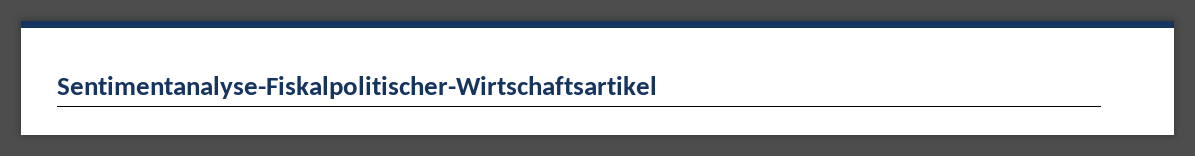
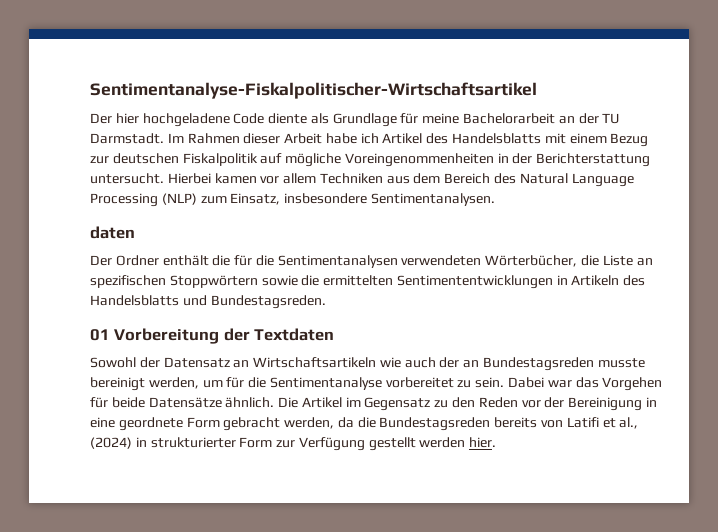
+ Der hier hochgeladene Code diente als Grundlage für meine Bachelorarbeit an der TU Darmstadt. Im Rahmen dieser Arbeit habe ich Artikel des Handelsblatts mit einem Bezug zur deutschen Fiskalpolitik auf mögliche Voreingenommenheiten in der Berichterstattung untersucht. Hierbei kamen vor allem Techniken aus dem Bereich des Natural Language Processing (NLP) zum Einsatz, insbesondere Sentimentanalysen.
+ daten
+ Der Ordner enthält die für die Sentimentanalysen verwendeten Wörterbücher, die Liste an spezifischen Stoppwörtern sowie die ermittelten Sentimententwicklungen in Artikeln des Handelsblatts und Bundestagsreden.
+ 01 Vorbereitung der Textdaten
+ Sowohl der Datensatz an Wirtschaftsartikeln wie auch der an Bundestagsreden musste bereinigt werden, um für die Sentimentanalyse vorbereitet zu sein. Dabei war das Vorgehen für beide Datensätze ähnlich. Die Artikel im Gegensatz zu den Reden vor der Bereinigung in eine geordnete Form gebracht werden, da die Bundestagsreden bereits von Latifi et al., (2024) in strukturierter Form zur Verfügung gestellt werden hier.

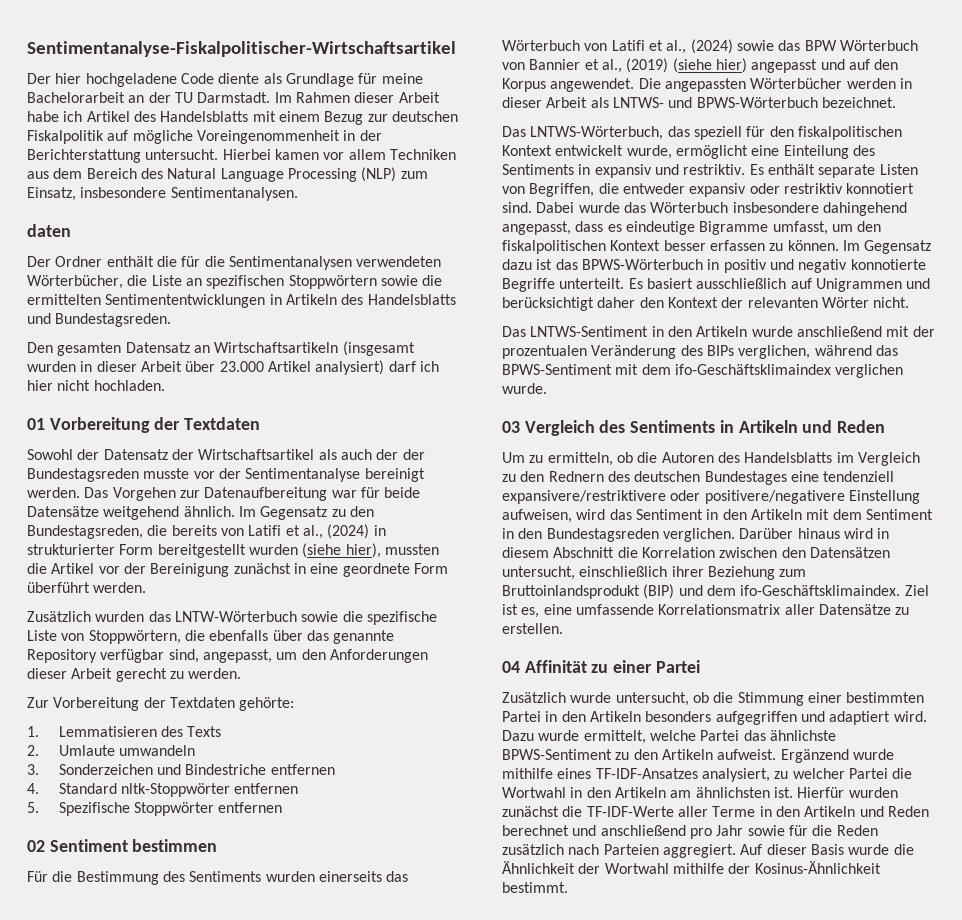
- Im Rahmen dieser Arbeit habe ich Artikel des Handelsblatts mit einem Bezug zur deutschen Fiskalpolitik auf mögliche Voreingenommenheiten in der Berichterstattung untersucht.
+ Im Rahmen dieser Arbeit habe ich Artikel des Handelsblatts mit einem Bezug zur deutschen Fiskalpolitik auf mögliche Voreingenommenheit in der Berichterstattung untersucht.
+ Den gesamten Datensatz an Wirtschaftsartikeln (insgesamt wurden in dieser Arbeit über 23.000 Artikel analysiert) darf ich hier nicht hochladen.
- Sowohl der Datensatz an Wirtschaftsartikeln wie auch der an Bundestagsreden musste bereinigt werden, um für die Sentimentanalyse vorbereitet zu sein. Dabei war das Vorgehen für beide Datensätze ähnlich. Die Artikel im Gegensatz zu den Reden vor der Bereinigung in eine geordnete Form gebracht werden, da die Bundestagsreden bereits von Latifi et al., (2024) in strukturierter Form zur Verfügung gestellt werden hier.
+ Sowohl der Datensatz der Wirtschaftsartikel als auch der der Bundestagsreden musste vor der Sentimentanalyse bereinigt werden. Das Vorgehen zur Datenaufbereitung war für beide Datensätze weitgehend ähnlich. Im Gegensatz zu den Bundestagsreden, die bereits von Latifi et al., (2024) in strukturierter Form bereitgestellt wurden (siehe hier), mussten die Artikel vor der Bereinigung zunächst in eine geordnete Form überführt werden.
+ Zusätzlich wurden das LNTW-Wörterbuch sowie die spezifische Liste von Stoppwörtern, die ebenfalls über das genannte Repository verfügbar sind, angepasst, um den Anforderungen dieser Arbeit gerecht zu werden.
+ Zur Vorbereitung der Textdaten gehörte:
+ 1. Lemmatisieren des Texts
+ 2. Umlaute umwandeln
+ 3. Sonderzeichen und Bindestriche entfernen
+ 4. Standard nltk-Stoppwörter entfernen
+ 5. Spezifische Stoppwörter entfernen
+ 02 Sentiment bestimmen
+ Für die Bestimmung des Sentiments wurden einerseits das Wörterbuch von Latifi et al., (2024) sowie das BPW Wörterbuch von Bannier et al., (2019) (siehe hier) angepasst und auf den Korpus angewendet. Die angepassten Wörterbücher werden in dieser Arbeit als LNTWS- und BPWS-Wörterbuch bezeichnet.
+ Das LNTWS-Wörterbuch, das speziell für den fiskalpolitischen Kontext entwickelt wurde, ermöglicht eine Einteilung des Sentiments in expansiv und restriktiv. Es enthält separate Listen von Begriffen, die entweder expansiv oder restriktiv konnotiert sind. Dabei wurde das Wörterbuch insbesondere dahingehend angepasst, dass es eindeutige Bigramme umfasst, um den fiskalpolitischen Kontext besser erfassen zu können. Im Gegensatz dazu ist das BPWS-Wörterbuch in positiv und negativ konnotierte Begriffe unterteilt. Es basiert ausschließlich auf Unigrammen und berücksichtigt daher den Kontext der relevanten Wörter nicht.
+ Das LNTWS-Sentiment in den Artikeln wurde anschließend mit der prozentualen Veränderung des BIPs verglichen, während das BPWS-Sentiment mit dem ifo-Geschäftsklimaindex verglichen wurde.
+ 03 Vergleich des Sentiments in Artikeln und Reden
+ Um zu ermitteln, ob die Autoren des Handelsblatts im Vergleich zu den Rednern des deutschen Bundestages eine tendenziell expansivere/restriktivere oder positivere/negativere Einstellung aufweisen, wird das Sentiment in den Artikeln mit dem Sentiment in den Bundestagsreden verglichen. Darüber hinaus wird in diesem Abschnitt die Korrelation zwischen den Datensätzen untersucht, einschließlich ihrer Beziehung zum Bruttoinlandsprodukt (BIP) und dem ifo-Geschäftsklimaindex. Ziel ist es, eine umfassende Korrelationsmatrix aller Datensätze zu erstellen.
+ 04 Affinität zu einer Partei
+ Zusätzlich wurde untersucht, ob die Stimmung einer bestimmten Partei in den Artikeln besonders aufgegriffen und adaptiert wird. Dazu wurde ermittelt, welche Partei das ähnlichste BPWS-Sentiment zu den Artikeln aufweist. Ergänzend wurde mithilfe eines TF-IDF-Ansatzes analysiert, zu welcher Partei die Wortwahl in den Artikeln am ähnlichsten ist. Hierfür wurden zunächst die TF-IDF-Werte aller Terme in den Artikeln und Reden berechnet und anschließend pro Jahr sowie für die Reden zusätzlich nach Parteien aggregiert. Auf dieser Basis wurde die Ähnlichkeit der Wortwahl mithilfe der Kosinus-Ähnlichkeit bestimmt.

